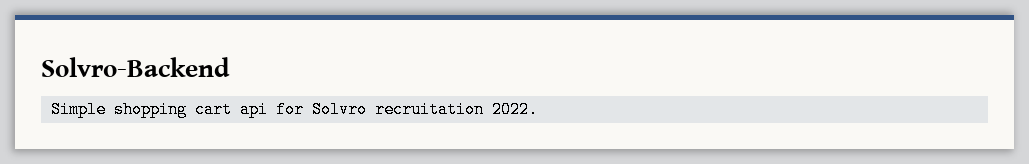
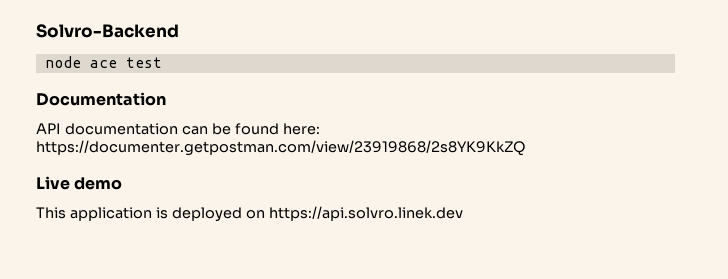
- Simple shopping cart api for Solvro recruitation 2022.
+ node ace test
+ Documentation
+ API documentation can be found here: https://documenter.getpostman.com/view/23919868/2s8YK9KkZQ
+ Live demo
+ This application is deployed on https://api.solvro.linek.dev

